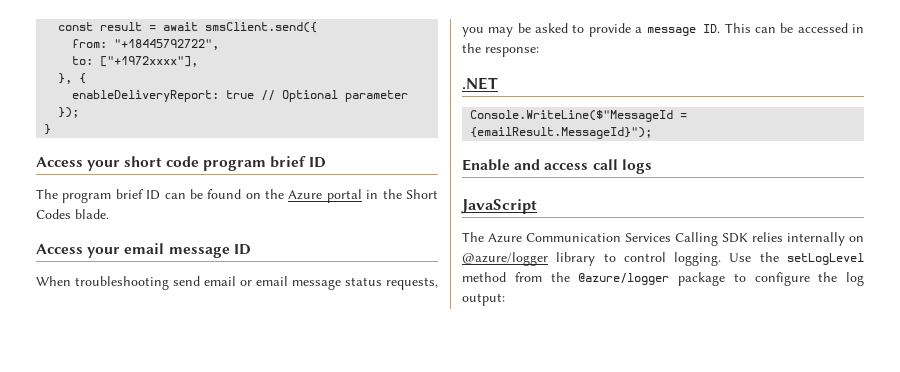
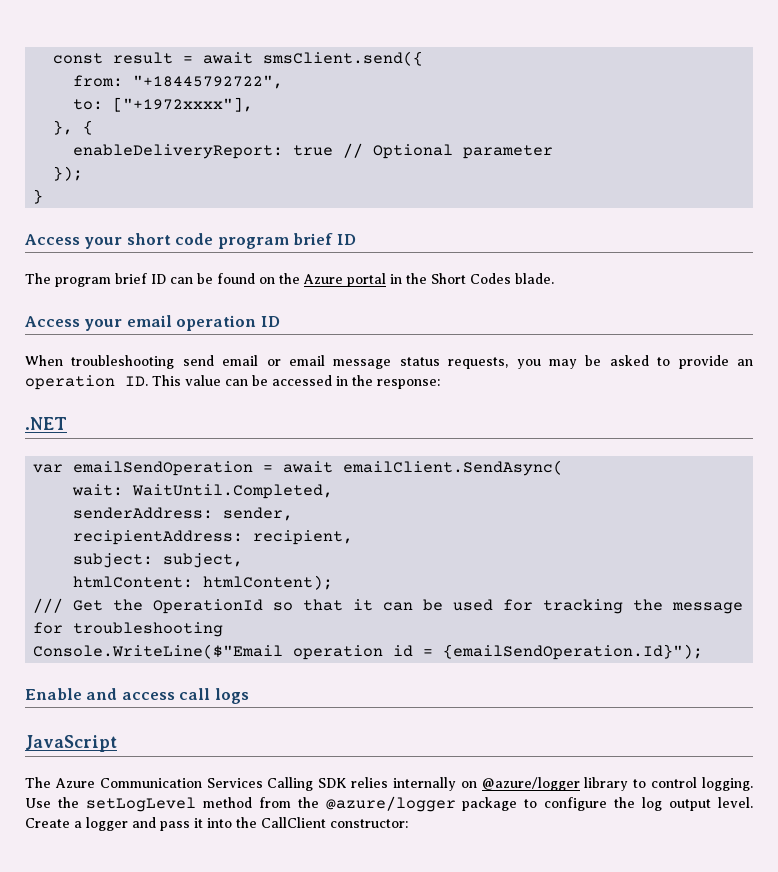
- Access your email message ID
+ Access your email operation ID
- When troubleshooting send email or email message status requests, you may be asked to provide a message ID. This can be accessed in the response:
+ When troubleshooting send email or email message status requests, you may be asked to provide an operation ID. This value can be accessed in the response:
- Console.WriteLine($"MessageId = {emailResult.MessageId}");
+ var emailSendOperation = await emailClient.SendAsync(
+ wait: WaitUntil.Completed,
+ senderAddress: sender,
+ recipientAddress: recipient,
+ subject: subject,
+ htmlContent: htmlContent);
+ /// Get the OperationId so that it can be used for tracking the message for troubleshooting
+ Console.WriteLine($"Email operation id = {emailSendOperation.Id}");
- Use the setLogLevel method from the @azure/logger package to configure the log output:
+ Use the setLogLevel method from the @azure/logger package to configure the log output level. Create a logger and pass it into the CallClient constructor:

